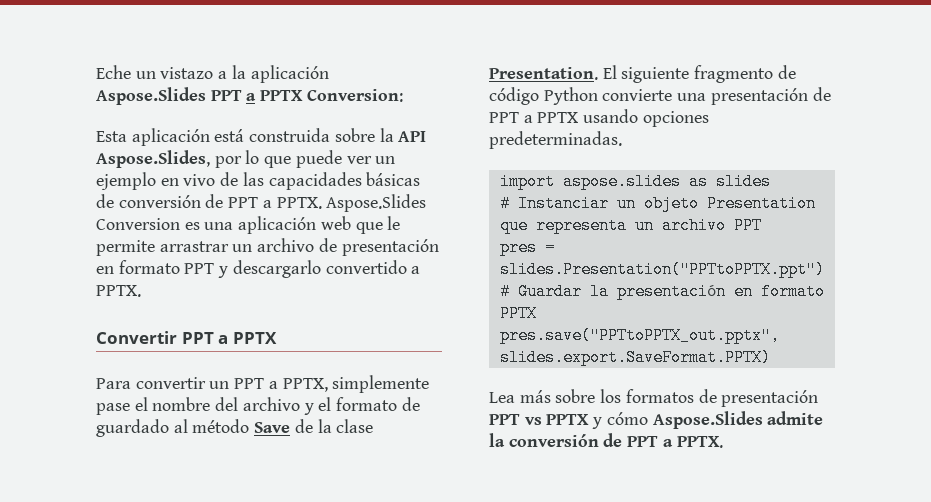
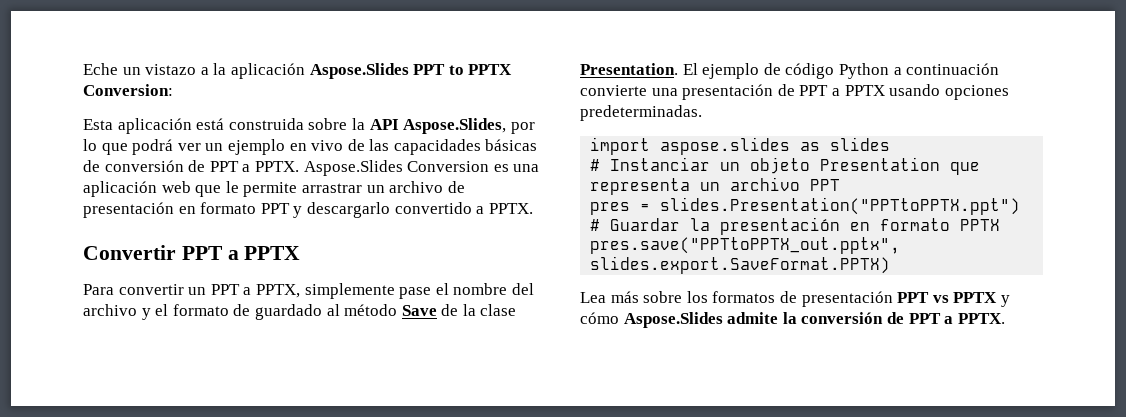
- Eche un vistazo a la aplicación Aspose.Slides PPT a PPTX Conversion:
+ Eche un vistazo a la aplicación Aspose.Slides PPT to PPTX Conversion:
- Esta aplicación está construida sobre la API Aspose.Slides, por lo que puede ver un ejemplo en vivo de las capacidades básicas de conversión de PPT a PPTX.
+ Esta aplicación está construida sobre la API Aspose.Slides, por lo que podrá ver un ejemplo en vivo de las capacidades básicas de conversión de PPT a PPTX.
- El siguiente fragmento de código Python convierte una presentación de PPT a PPTX usando opciones predeterminadas.
+ El ejemplo de código Python a continuación convierte una presentación de PPT a PPTX usando opciones predeterminadas.

